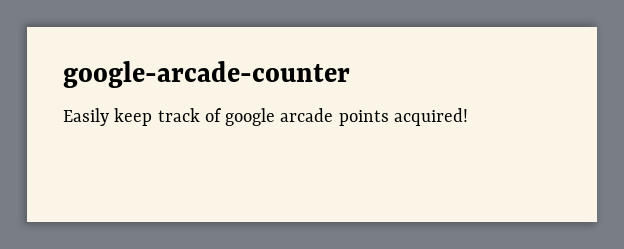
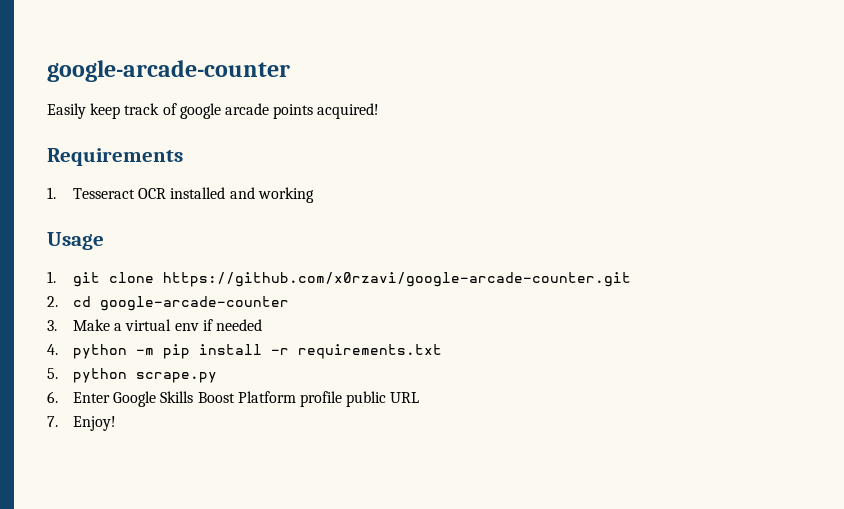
+ Requirements
+ 1. Tesseract OCR installed and working
+ Usage
+ 1. git clone https://github.com/x0rzavi/google-arcade-counter.git
+ 2. cd google-arcade-counter
+ 3. Make a virtual env if needed
+ 4. python -m pip install -r requirements.txt
+ 5. python scrape.py
+ 6. Enter Google Skills Boost Platform profile public URL
+ 7. Enjoy!

